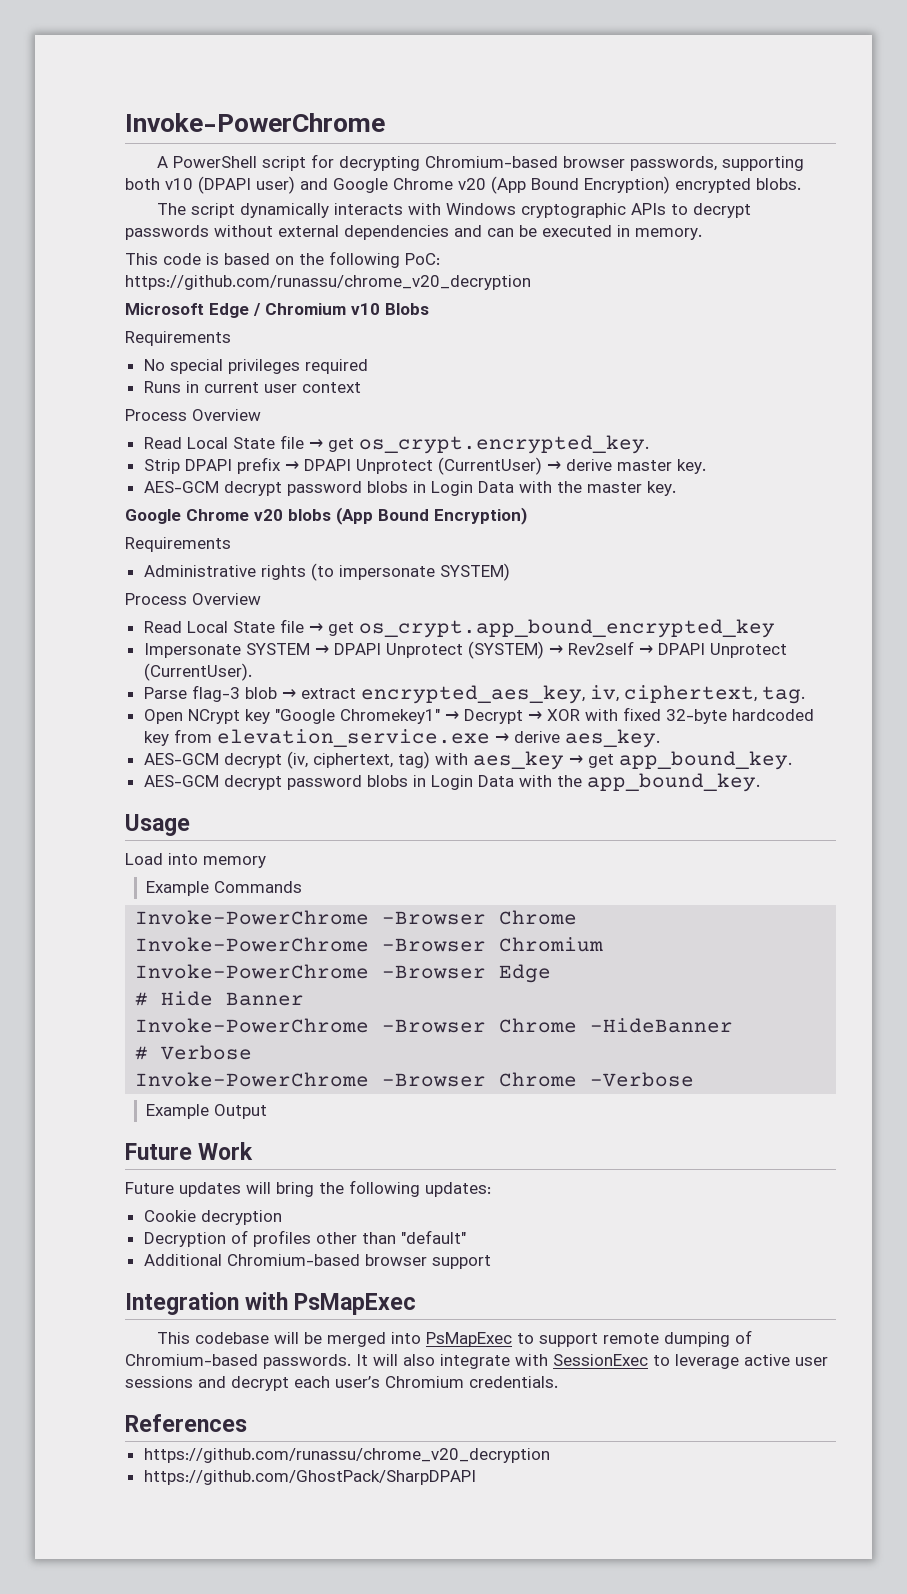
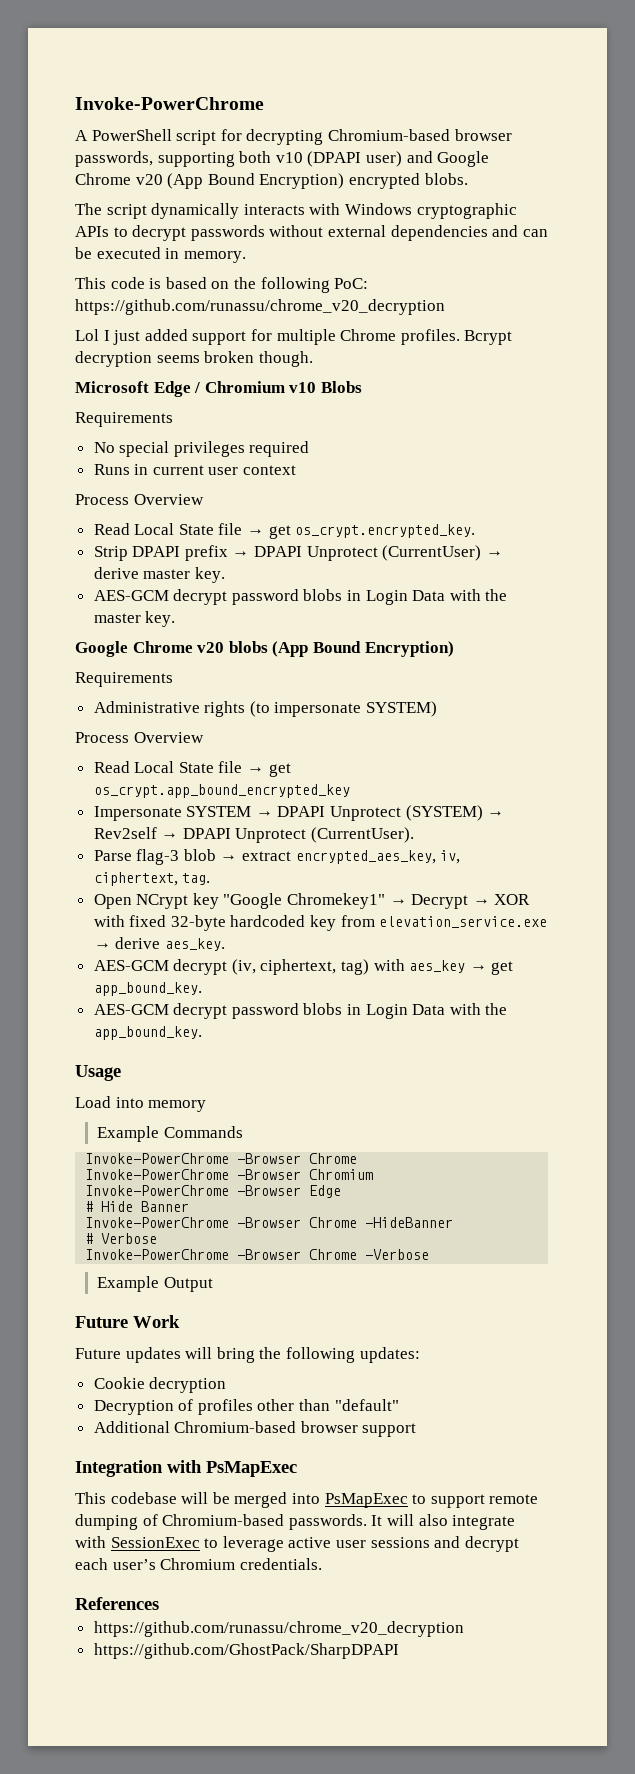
+ Lol I just added support for multiple Chrome profiles. Bcrypt decryption seems broken though.

